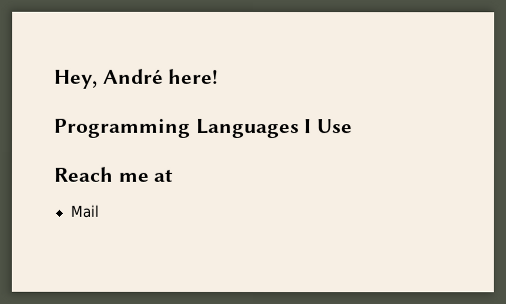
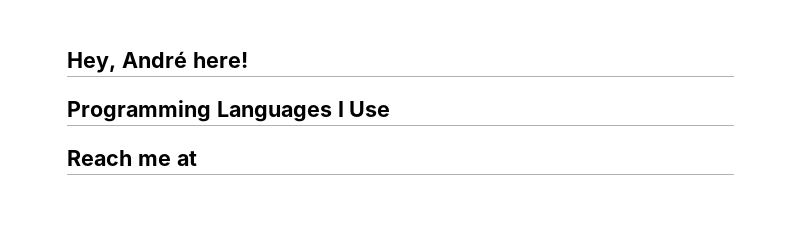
- Mail

